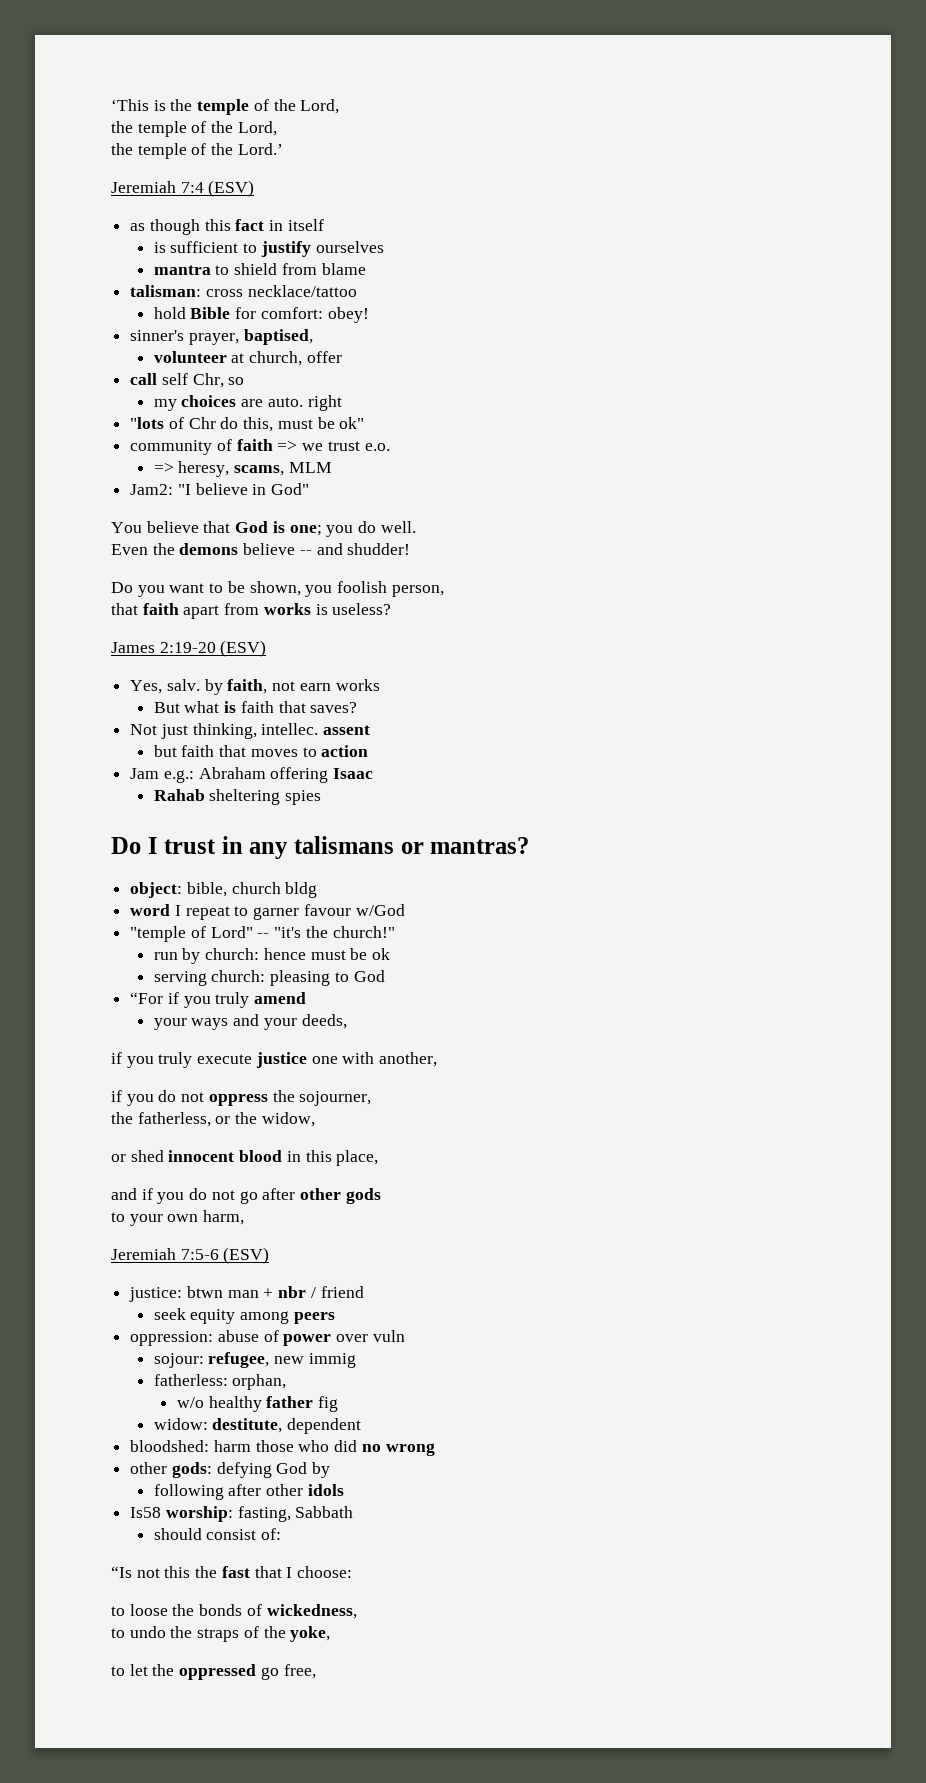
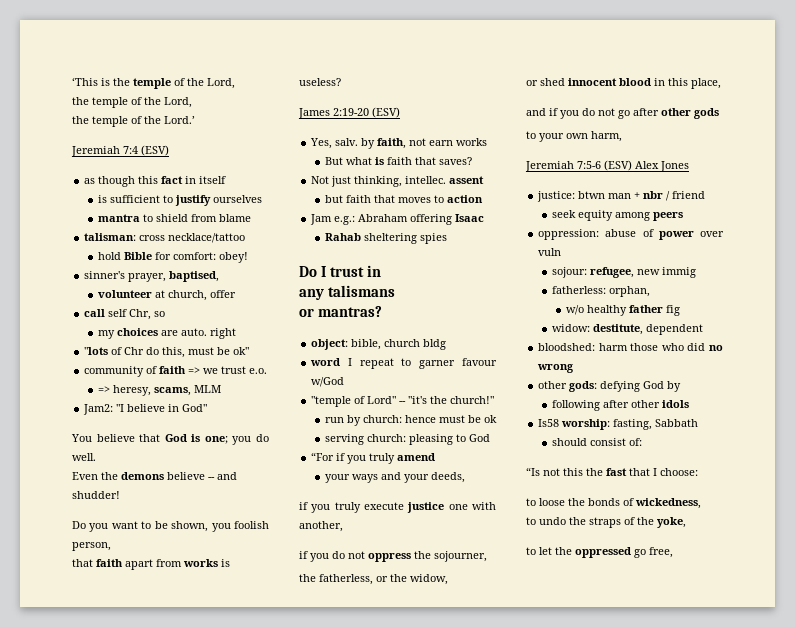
- Do I trust in any talismans or mantras?
+ Do I trust in
+ any talismans
+ or mantras?
- Jeremiah 7:5-6 (ESV)
+ Jeremiah 7:5-6 (ESV) Alex Jones

